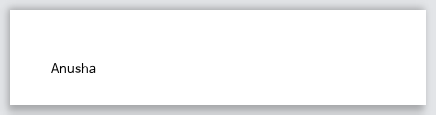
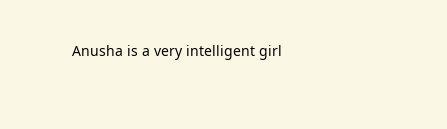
- Anusha
+ Anusha is a very intelligent girl

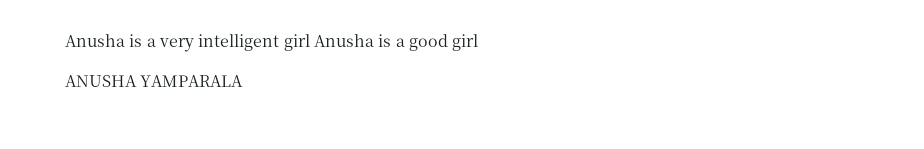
- Anusha is a very intelligent girl
+ Anusha is a very intelligent girl Anusha is a good girl
+ ANUSHA YAMPARALA

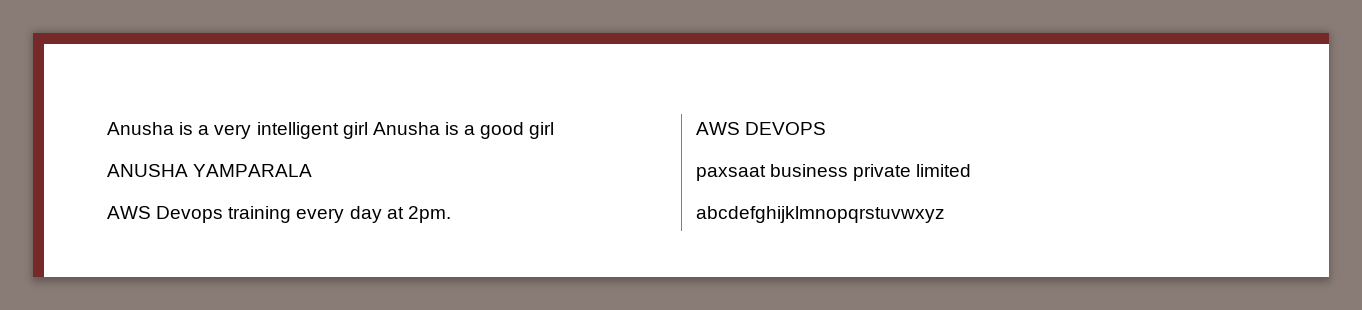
+ AWS Devops training every day at 2pm.
+ AWS DEVOPS
+ paxsaat business private limited
+ abcdefghijklmnopqrstuvwxyz

